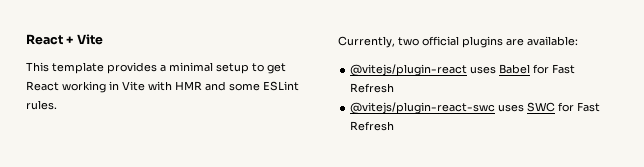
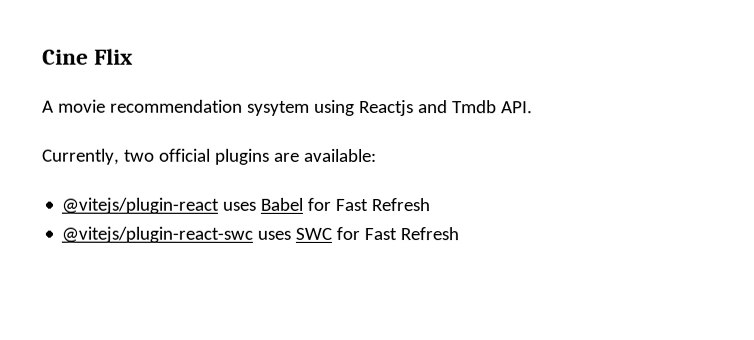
- React + Vite
- This template provides a minimal setup to get React working in Vite with HMR and some ESLint rules.
+ Cine Flix
+ A movie recommendation sysytem using Reactjs and Tmdb API.

